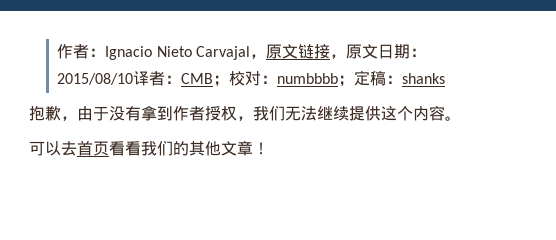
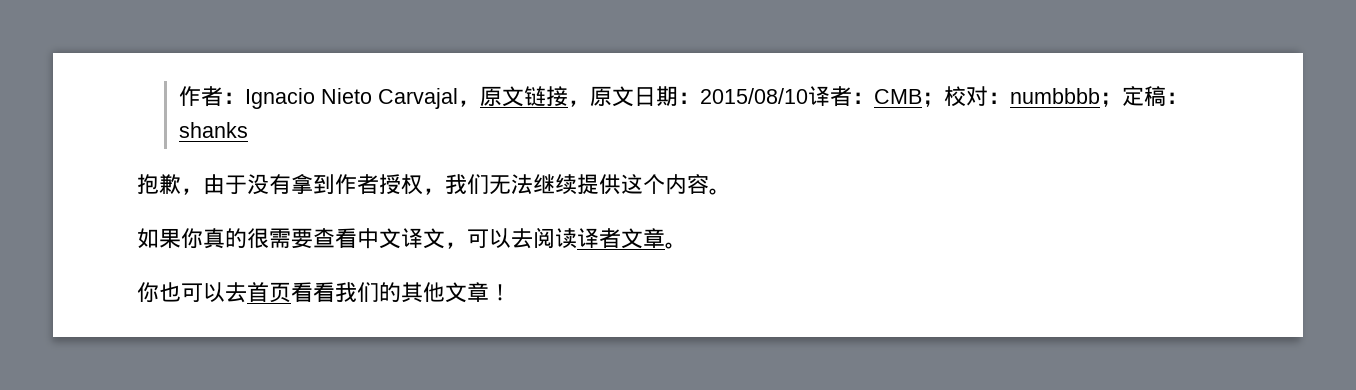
- 可以去首页看看我们的其他文章！
+ 如果你真的很需要查看中文译文，可以去阅读译者文章。
+ 你也可以去首页看看我们的其他文章！

